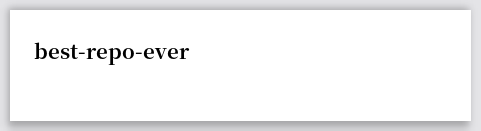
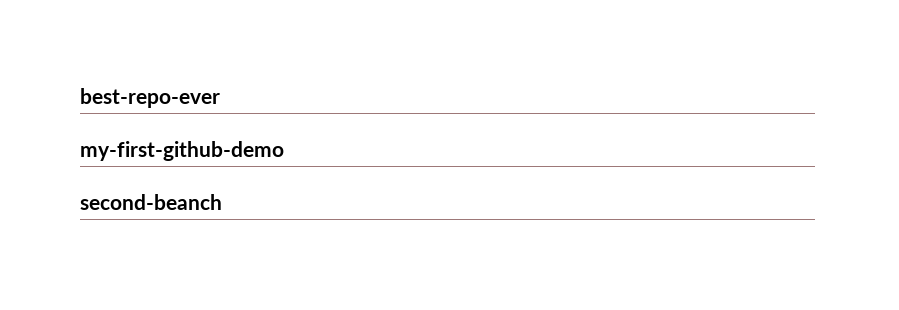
+ my-first-github-demo
+ second-beanch

